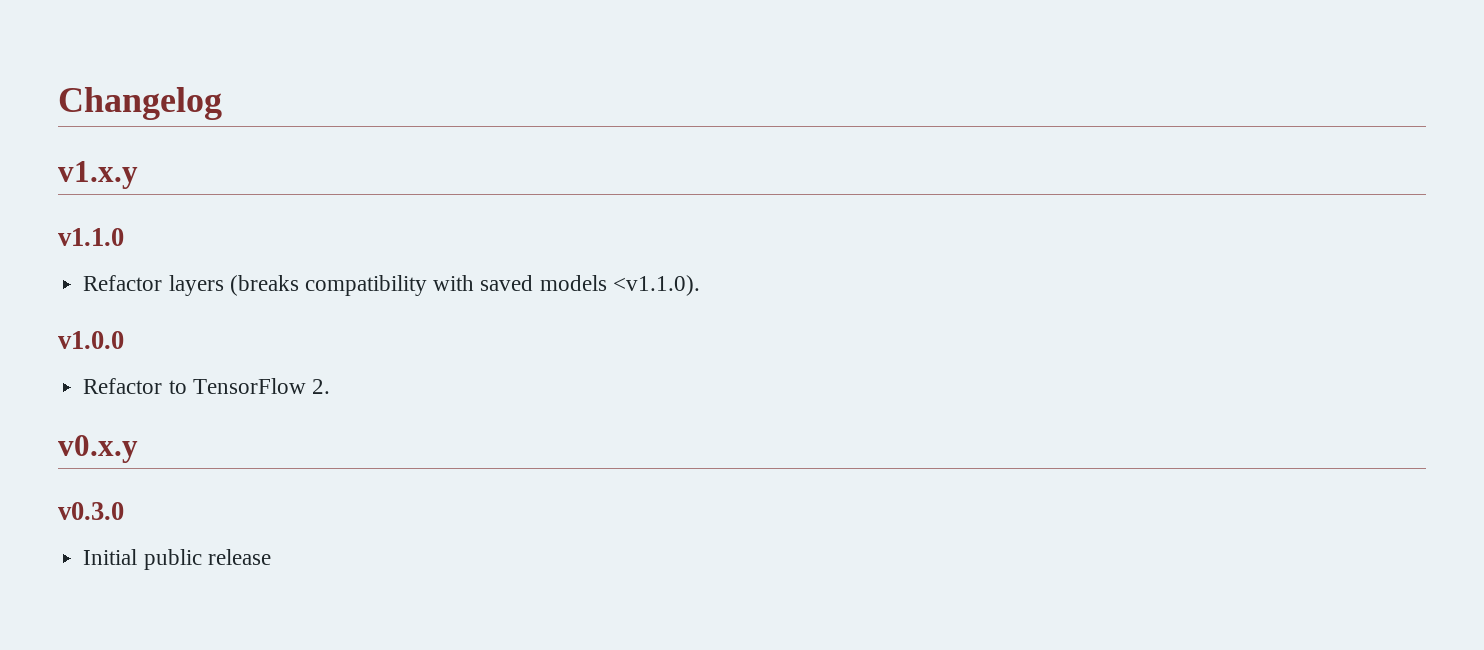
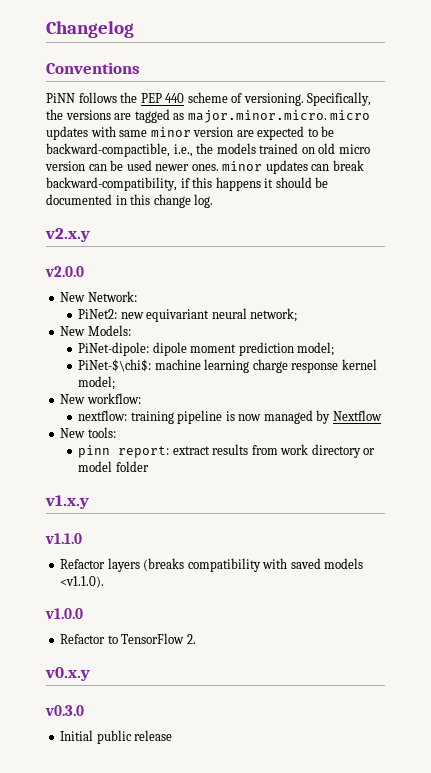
+ Conventions
+ PiNN follows the PEP 440 scheme of versioning. Specifically, the versions are tagged as major.minor.micro. micro updates with same minor version are expected to be backward-compactible, i.e., the models trained on old micro version can be used newer ones. minor updates can break backward-compatibility, if this happens it should be documented in this change log.
+ v2.x.y
+ v2.0.0
+ New Network:
+ PiNet2: new equivariant neural network;
+ New Models:
+ PiNet-dipole: dipole moment prediction model;
+ PiNet-$\chi$: machine learning charge response kernel model;
+ New workflow:
+ nextflow: training pipeline is now managed by Nextflow
+ New tools:
+ pinn report: extract results from work directory or model folder

